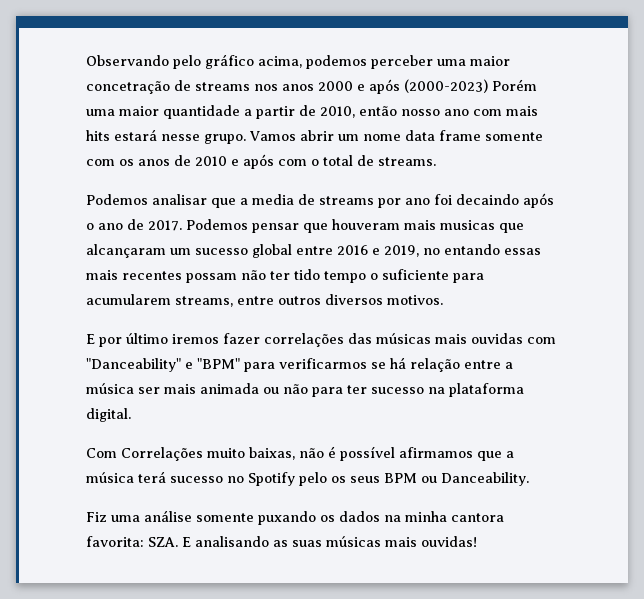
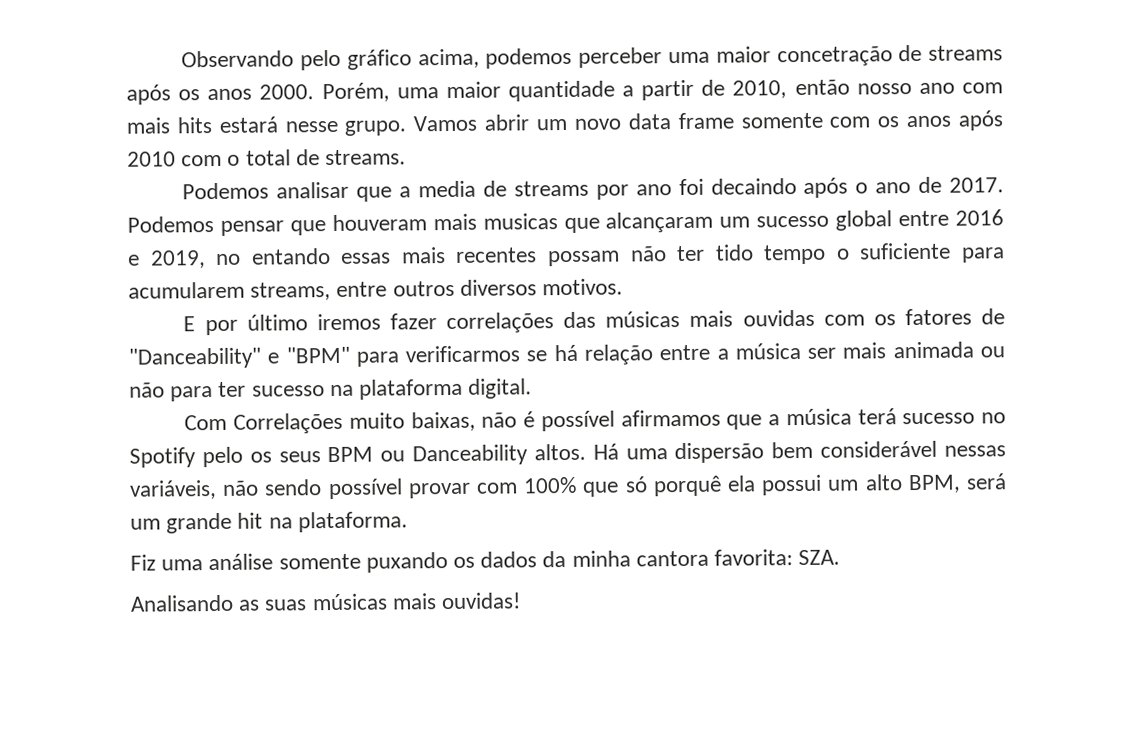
- Observando pelo gráfico acima, podemos perceber uma maior concetração de streams nos anos 2000 e após (2000-2023) Porém uma maior quantidade a partir de 2010, então nosso ano com mais hits estará nesse grupo.
+ Observando pelo gráfico acima, podemos perceber uma maior concetração de streams após os anos 2000. Porém, uma maior quantidade a partir de 2010, então nosso ano com mais hits estará nesse grupo.
- Vamos abrir um nome data frame somente com os anos de 2010 e após com o total de streams.
+ Vamos abrir um novo data frame somente com os anos após 2010 com o total de streams.
- E por último iremos fazer correlações das músicas mais ouvidas com "Danceability" e "BPM" para verificarmos se há relação entre a música ser mais animada ou não para ter sucesso na plataforma digital.
+ E por último iremos fazer correlações das músicas mais ouvidas com os fatores de "Danceability" e "BPM" para verificarmos se há relação entre a música ser mais animada ou não para ter sucesso na plataforma digital.
- Com Correlações muito baixas, não é possível afirmamos que a música terá sucesso no Spotify pelo os seus BPM ou Danceability.
+ Com Correlações muito baixas, não é possível afirmamos que a música terá sucesso no Spotify pelo os seus BPM ou Danceability altos. Há uma dispersão bem considerável nessas variáveis, não sendo possível provar com 100% que só porquê ela possui um alto BPM, será um grande hit na plataforma.
- Fiz uma análise somente puxando os dados na minha cantora favorita: SZA. E analisando as suas músicas mais ouvidas!
+ Fiz uma análise somente puxando os dados da minha cantora favorita: SZA.
+ Analisando as suas músicas mais ouvidas!

